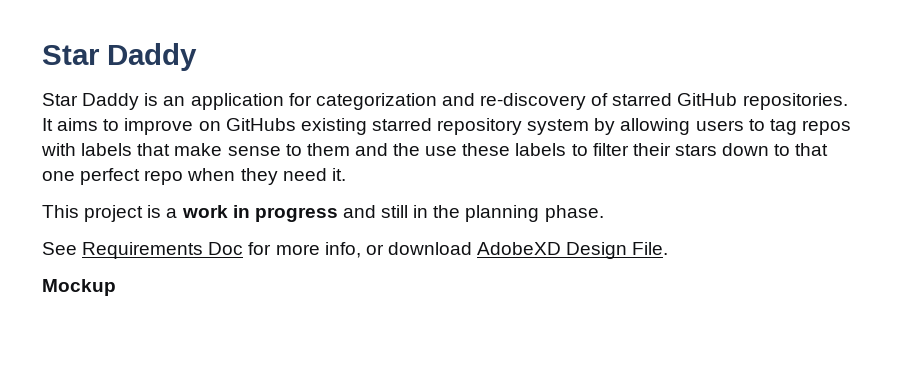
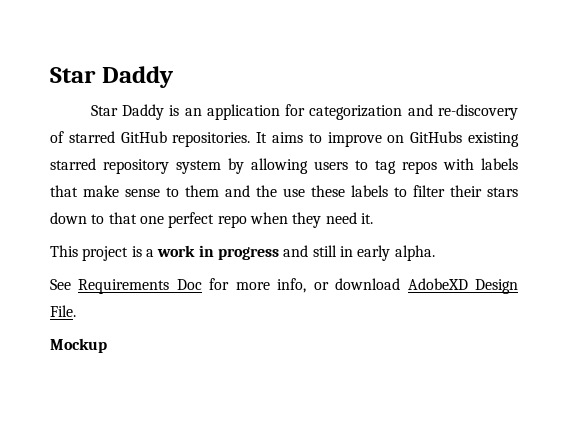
- This project is a work in progress and still in the planning phase.
+ This project is a work in progress and still in early alpha.

